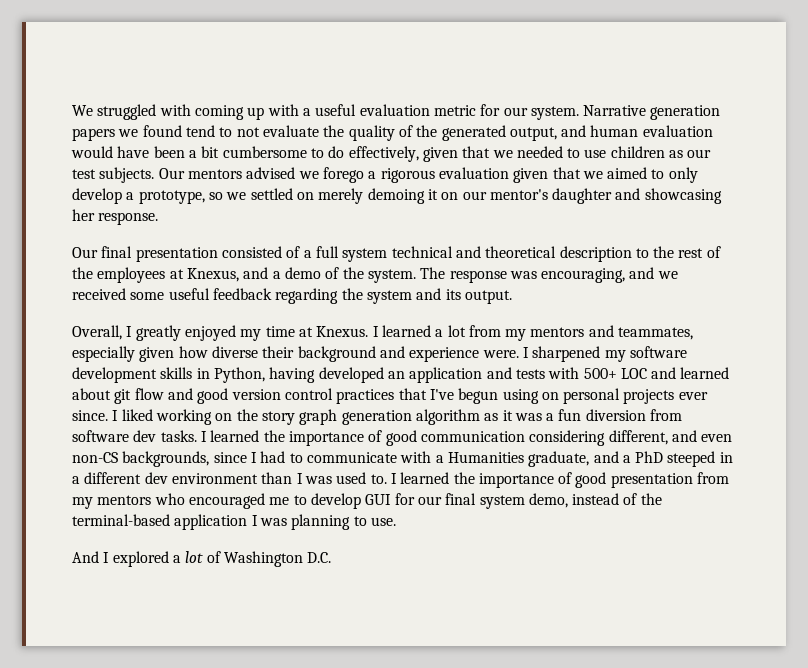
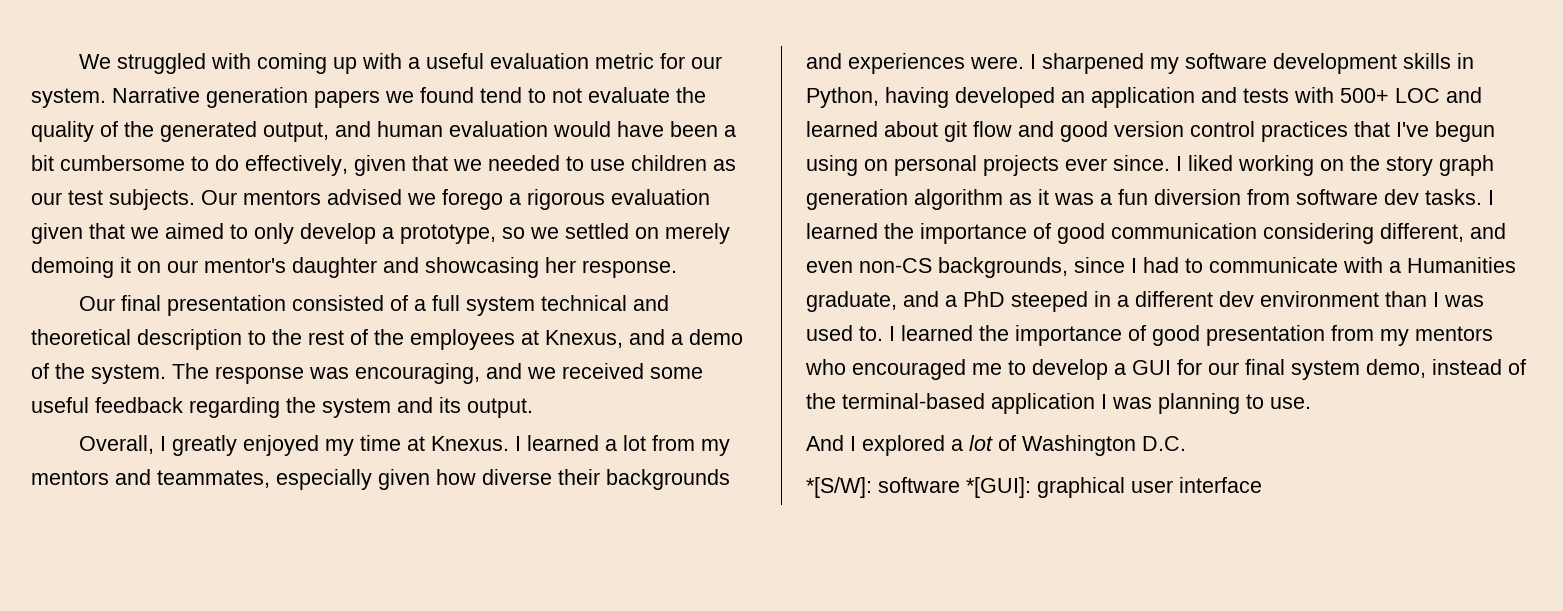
- I learned a lot from my mentors and teammates, especially given how diverse their background and experience were.
+ I learned a lot from my mentors and teammates, especially given how diverse their backgrounds and experiences were.
- I learned the importance of good presentation from my mentors who encouraged me to develop GUI for our final system demo, instead of the terminal-based application I was planning to use.
+ I learned the importance of good presentation from my mentors who encouraged me to develop a GUI for our final system demo, instead of the terminal-based application I was planning to use.
+ *[S/W]: software *[GUI]: graphical user interface

